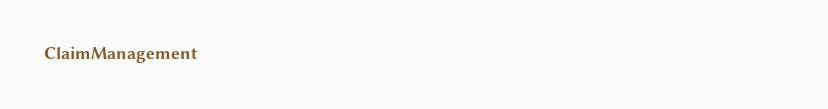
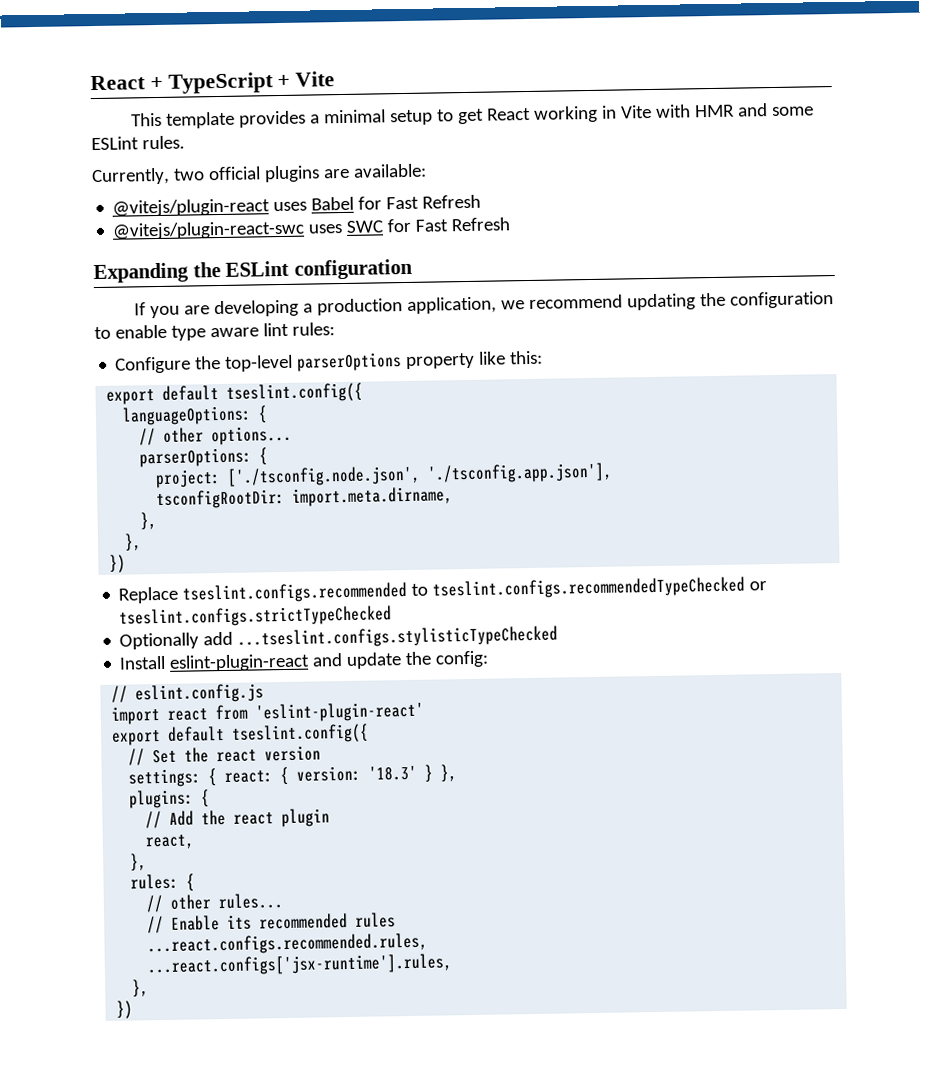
- ClaimManagement
+ React + TypeScript + Vite
+ This template provides a minimal setup to get React working in Vite with HMR and some ESLint rules.
+ Currently, two official plugins are available:
+ @vitejs/plugin-react uses Babel for Fast Refresh
+ @vitejs/plugin-react-swc uses SWC for Fast Refresh
+ Expanding the ESLint configuration
+ If you are developing a production application, we recommend updating the configuration to enable type aware lint rules:
+ Configure the top-level parserOptions property like this:
+ export default tseslint.config({
+ languageOptions: {
+ // other options...
+ parserOptions: {
+ project: ['./tsconfig.node.json', './tsconfig.app.json'],
+ tsconfigRootDir: import.meta.dirname,
+ },
+ },
+ })
+ Replace tseslint.configs.recommended to tseslint.configs.recommendedTypeChecked or tseslint.configs.strictTypeChecked
+ Optionally add ...tseslint.configs.stylisticTypeChecked
+ Install eslint-plugin-react and update the config:
+ // eslint.config.js
+ import react from 'eslint-plugin-react'
+ export default tseslint.config({
+ // Set the react version
+ settings: { react: { version: '18.3' } },
+ plugins: {
+ // Add the react plugin
+ react,
+ },
+ rules: {
+ // other rules...
+ // Enable its recommended rules
+ ...react.configs.recommended.rules,
+ ...react.configs['jsx-runtime'].rules,
+ },
+ })

